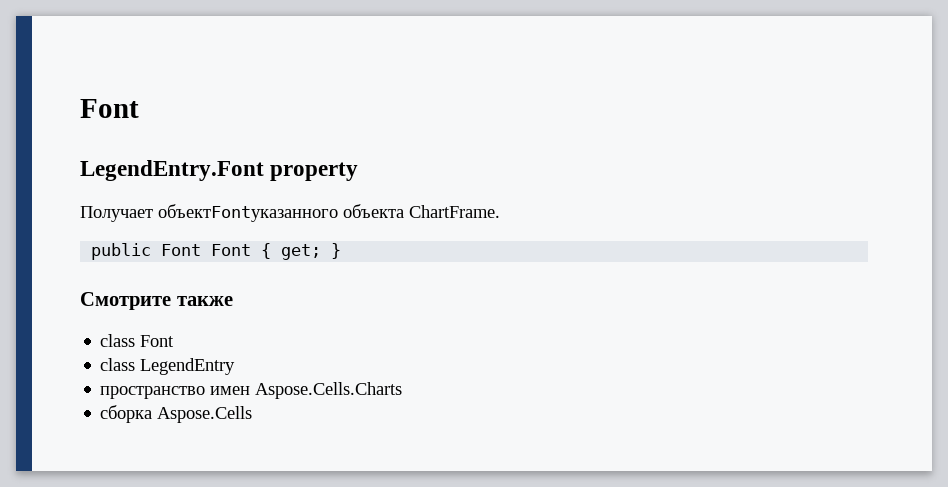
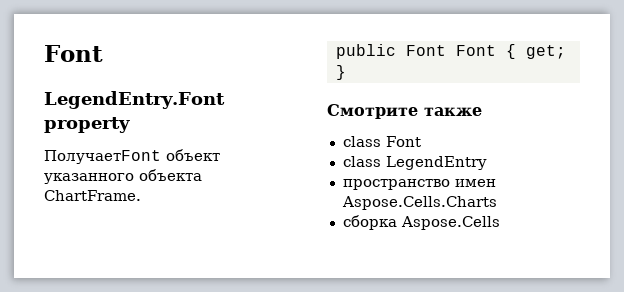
- Получает объектFontуказанного объекта ChartFrame.
+ ПолучаетFont объект указанного объекта ChartFrame.

